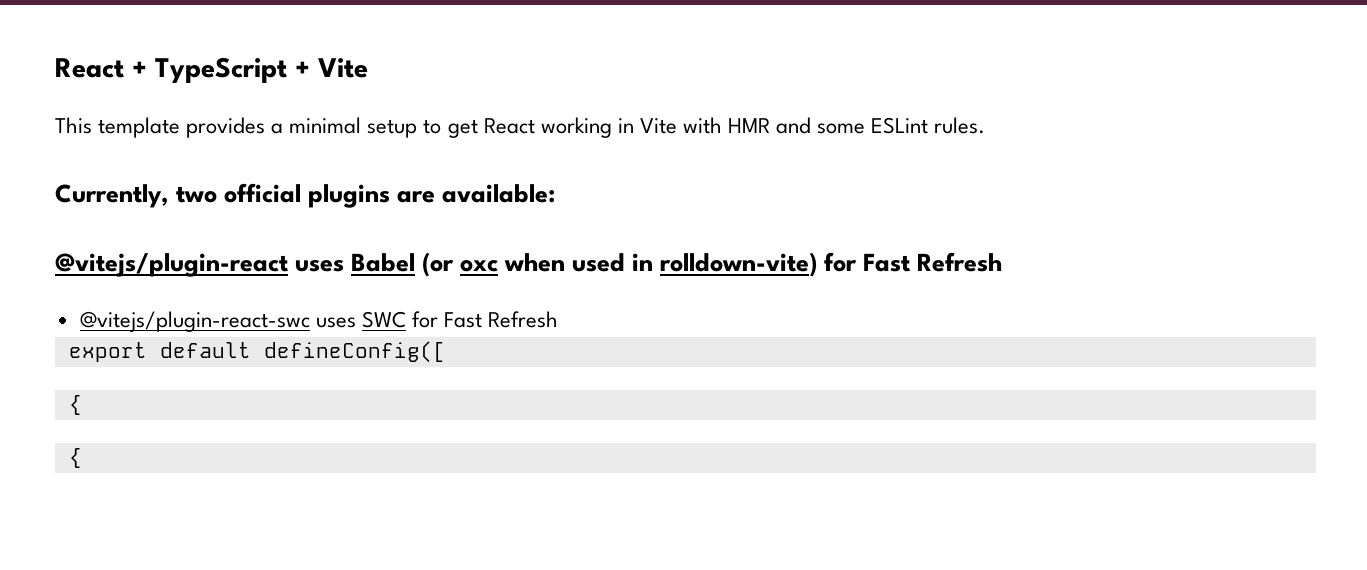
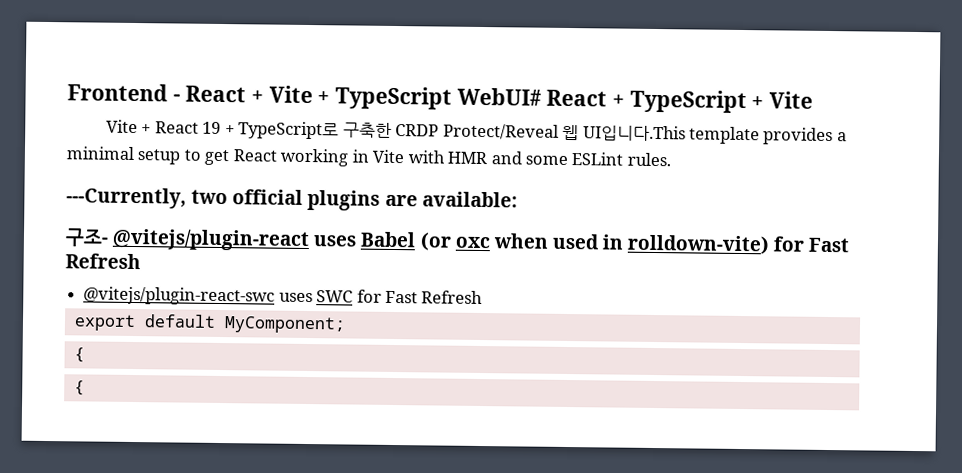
- React + TypeScript + Vite
+ Frontend - React + Vite + TypeScript WebUI# React + TypeScript + Vite
- This template provides a minimal setup to get React working in Vite with HMR and some ESLint rules.
+ Vite + React 19 + TypeScript로 구축한 CRDP Protect/Reveal 웹 UI입니다.This template provides a minimal setup to get React working in Vite with HMR and some ESLint rules.
- Currently, two official plugins are available:
+ ---Currently, two official plugins are available:
- @vitejs/plugin-react uses Babel (or oxc when used in rolldown-vite) for Fast Refresh
+ 구조- @vitejs/plugin-react uses Babel (or oxc when used in rolldown-vite) for Fast Refresh
- export default defineConfig([
+ export default MyComponent;

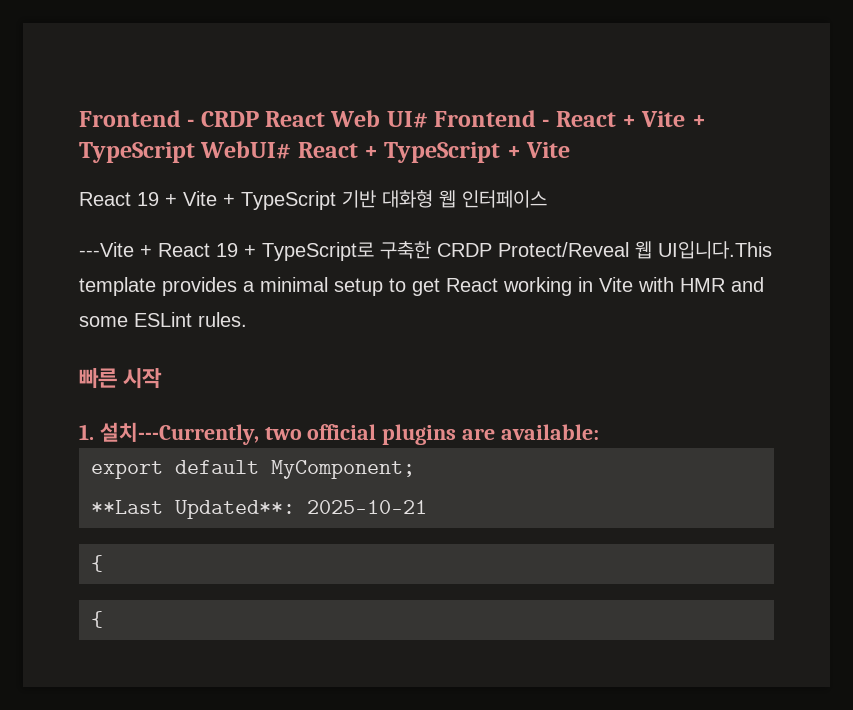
- Frontend - React + Vite + TypeScript WebUI# React + TypeScript + Vite
+ Frontend - CRDP React Web UI# Frontend - React + Vite + TypeScript WebUI# React + TypeScript + Vite
- Vite + React 19 + TypeScript로 구축한 CRDP Protect/Reveal 웹 UI입니다.This template provides a minimal setup to get React working in Vite with HMR and some ESLint rules.
+ React 19 + Vite + TypeScript 기반 대화형 웹 인터페이스
+ ---Vite + React 19 + TypeScript로 구축한 CRDP Protect/Reveal 웹 UI입니다.This template provides a minimal setup to get React working in Vite with HMR and some ESLint rules.
- ---Currently, two official plugins are available:
+ 빠른 시작
+ 1. 설치---Currently, two official plugins are available:
- 구조- @vitejs/plugin-react uses Babel (or oxc when used in rolldown-vite) for Fast Refresh
- @vitejs/plugin-react-swc uses SWC for Fast Refresh
+ **Last Updated**: 2025-10-21

